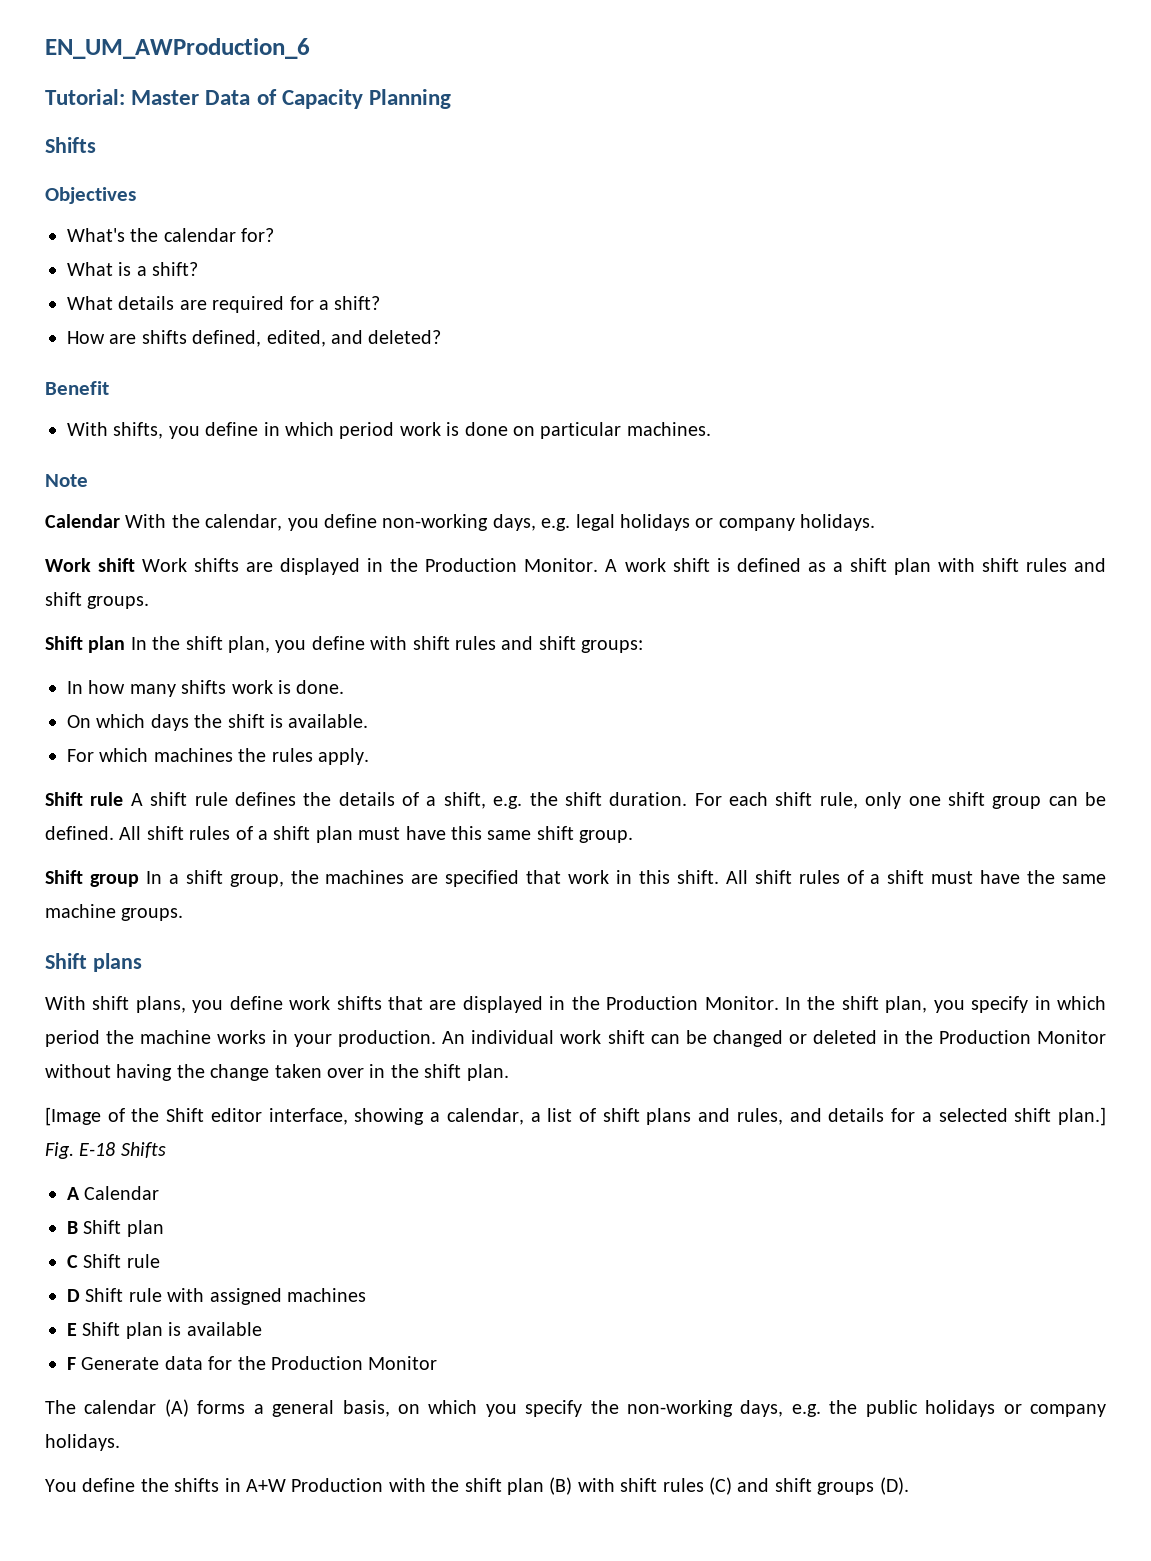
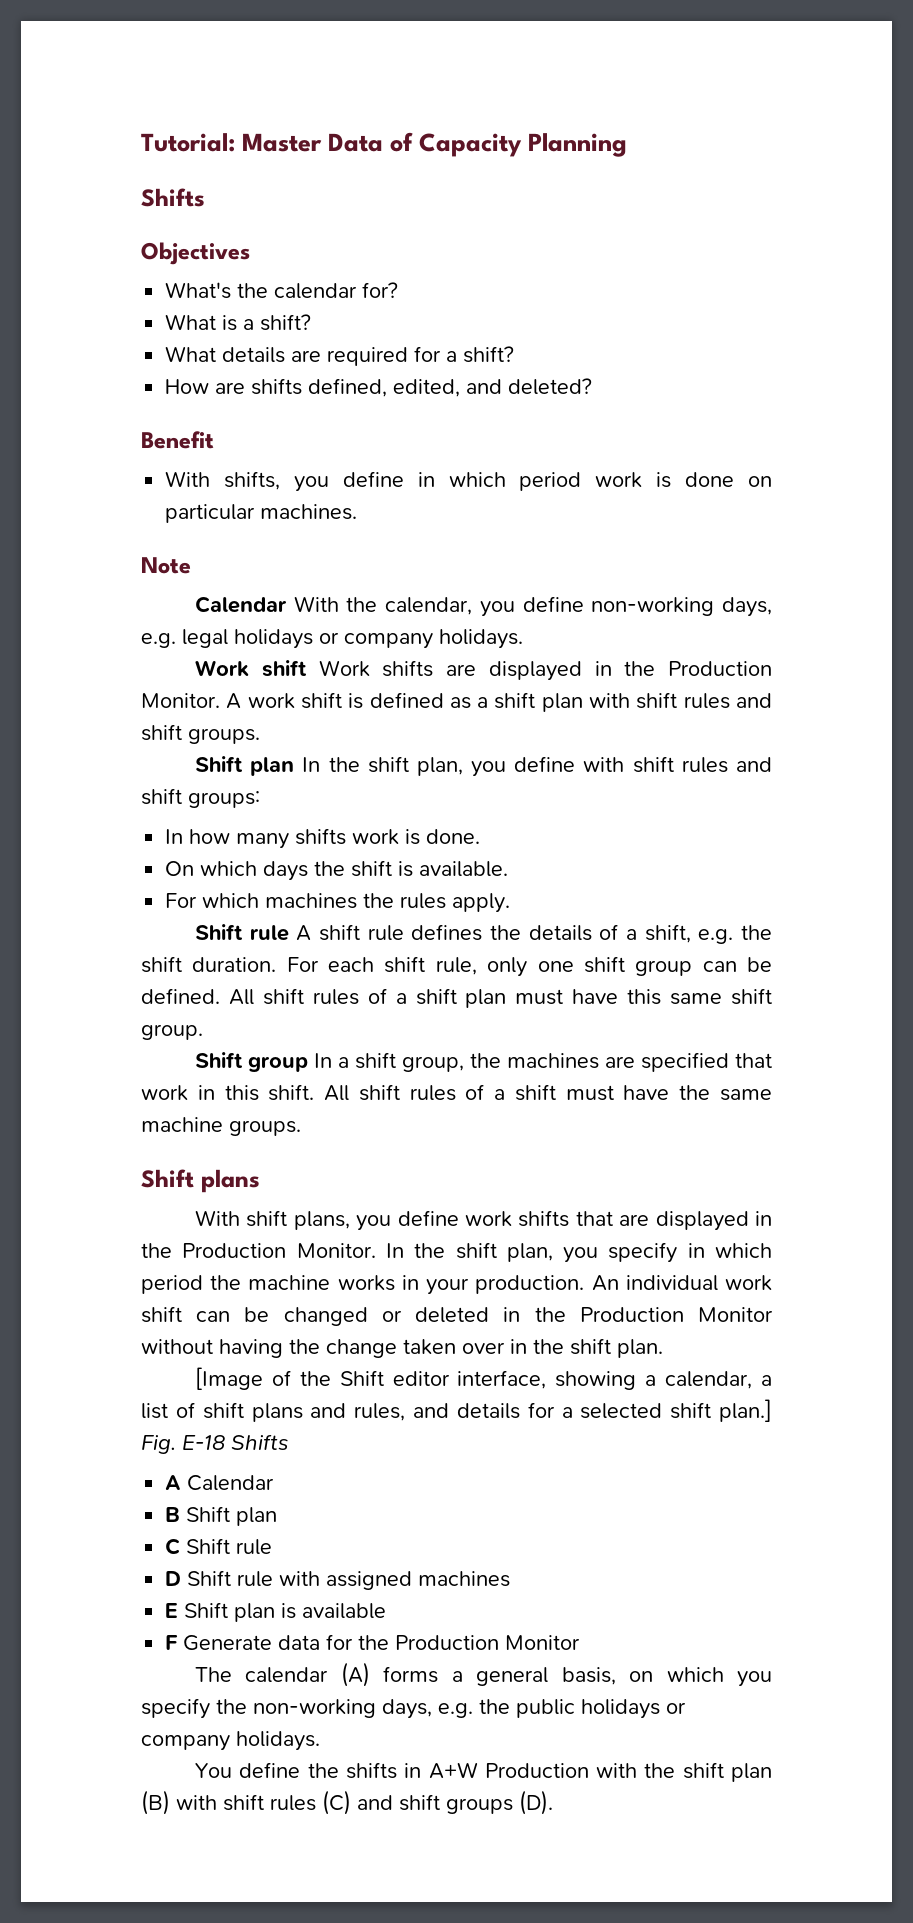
- EN_UM_AWProduction_6

